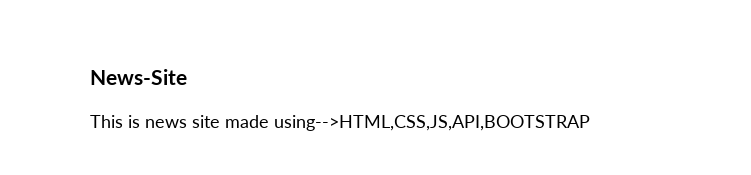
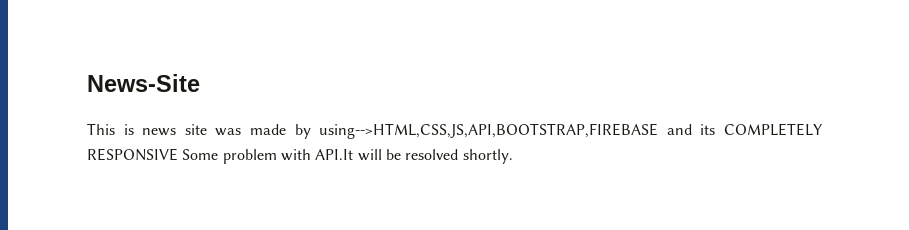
- This is news site made using-->HTML,CSS,JS,API,BOOTSTRAP
+ This is news site was made by using-->HTML,CSS,JS,API,BOOTSTRAP,FIREBASE and its COMPLETELY RESPONSIVE Some problem with API.It will be resolved shortly.

